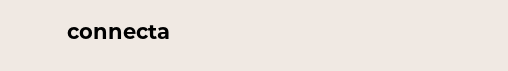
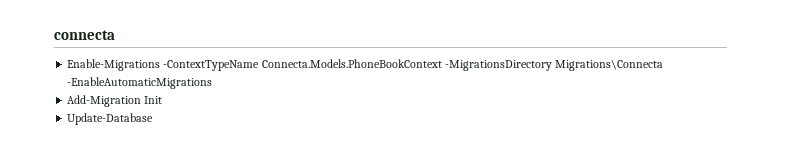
+ Enable-Migrations -ContextTypeName Connecta.Models.PhoneBookContext -MigrationsDirectory Migrations\Connecta -EnableAutomaticMigrations
+ Add-Migration Init
+ Update-Database

